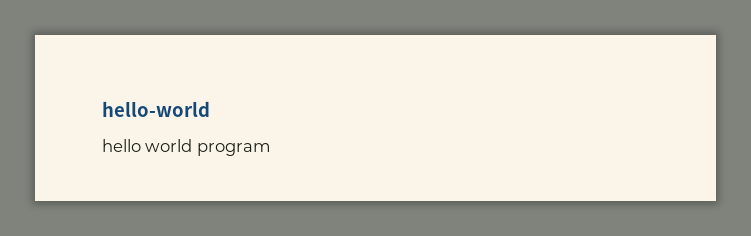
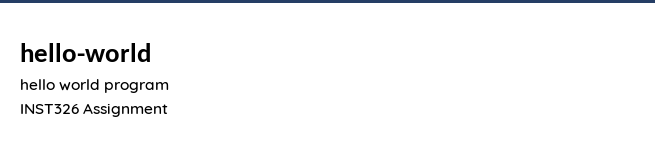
+ INST326 Assignment

